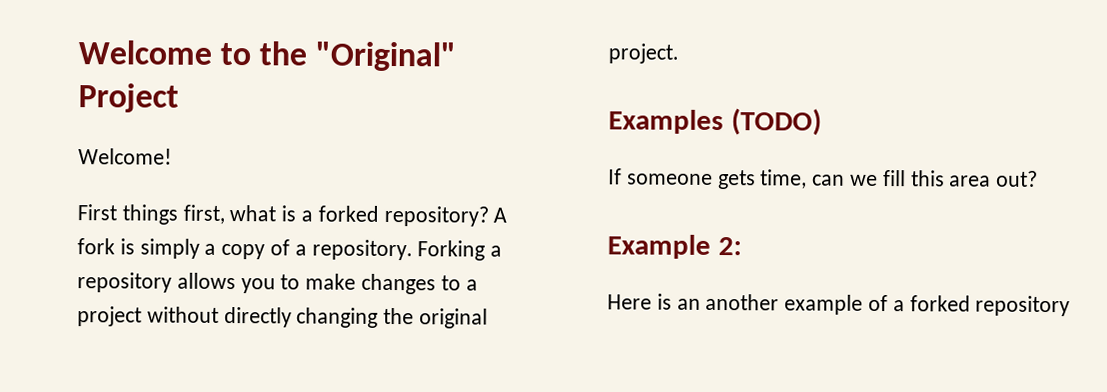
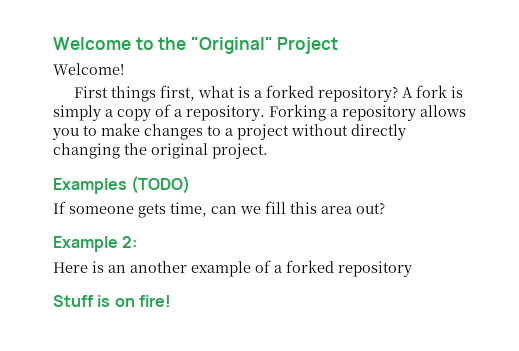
+ Stuff is on fire!

